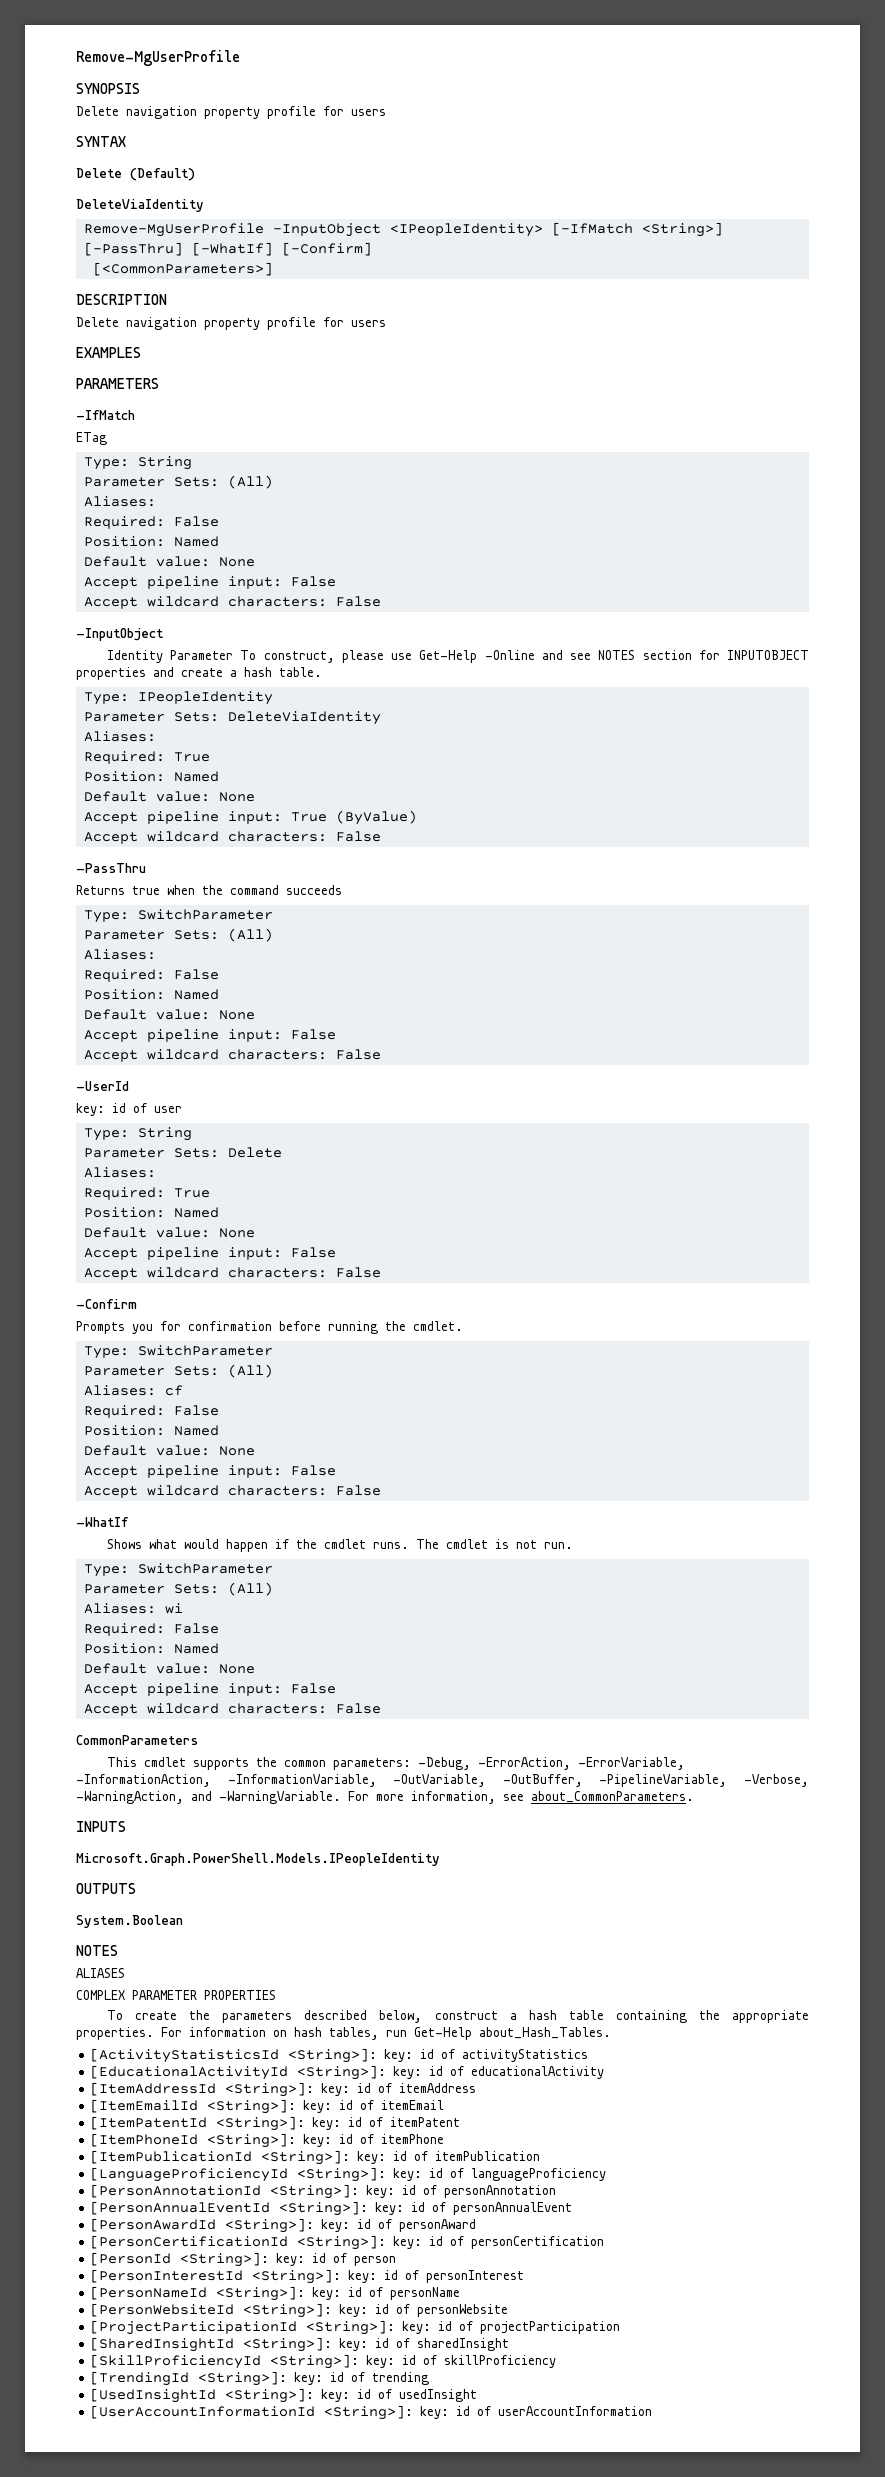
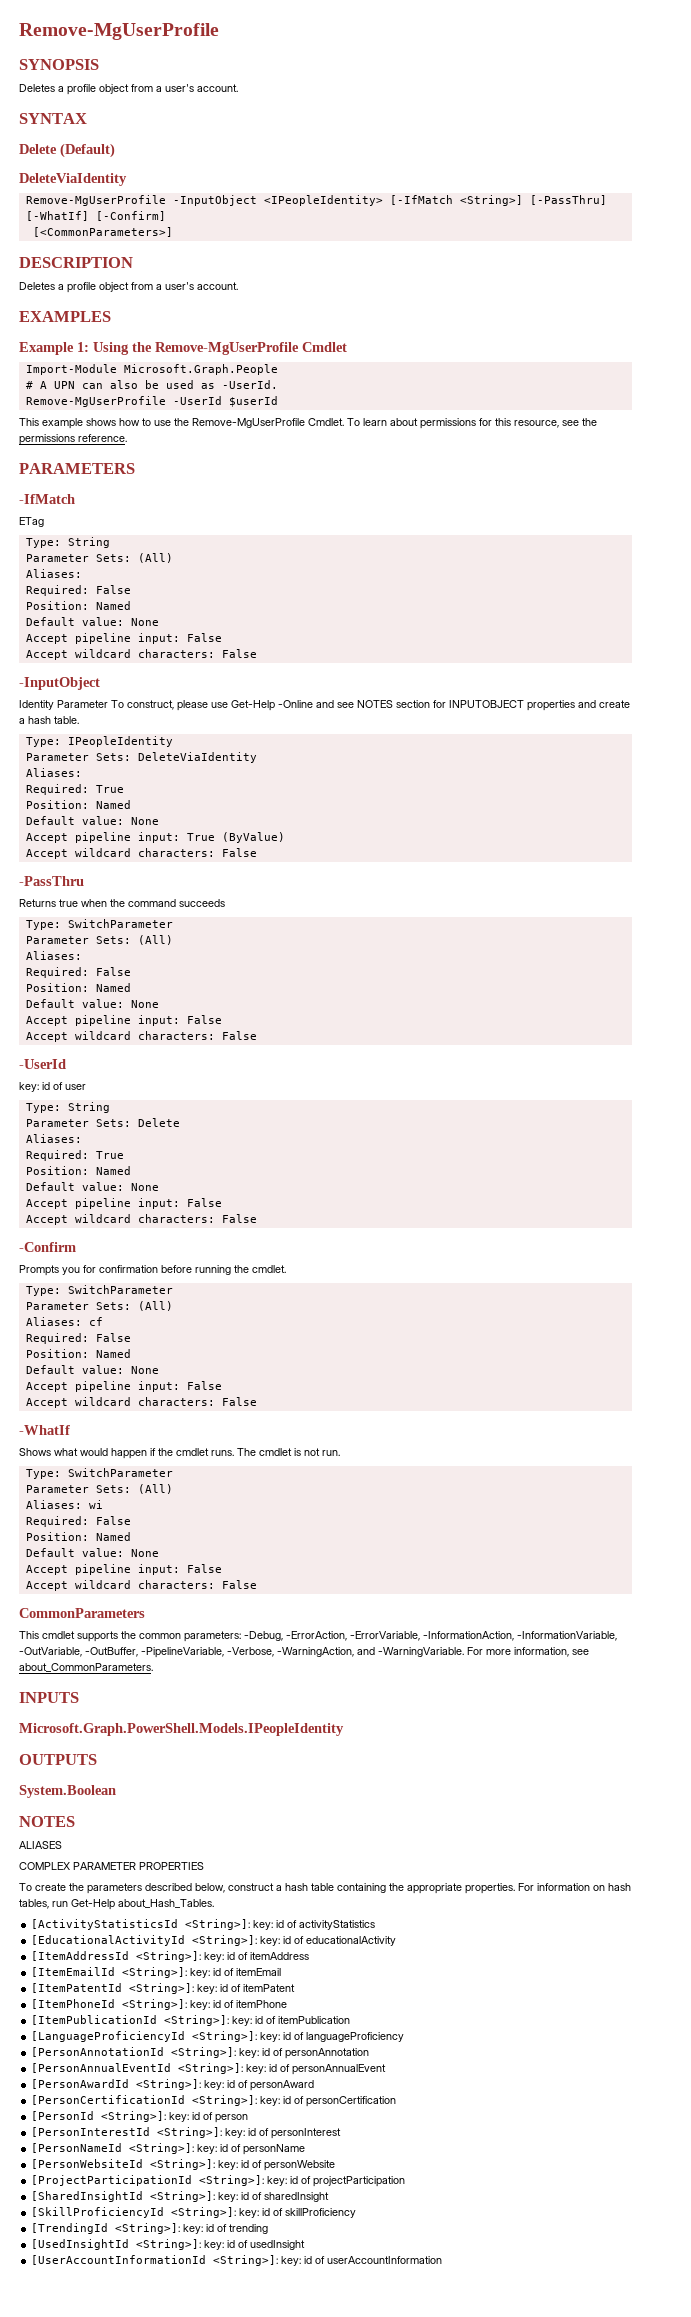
  SYNOPSIS
- Delete navigation property profile for users
+ Deletes a profile object from a user's account.
  DESCRIPTION
- Delete navigation property profile for users
+ Deletes a profile object from a user's account.
  EXAMPLES
+ Example 1: Using the Remove-MgUserProfile Cmdlet
+ Import-Module Microsoft.Graph.People
+ # A UPN can also be used as -UserId.
+ Remove-MgUserProfile -UserId $userId
+ This example shows how to use the Remove-MgUserProfile Cmdlet. To learn about permissions for this resource, see the permissions reference.

